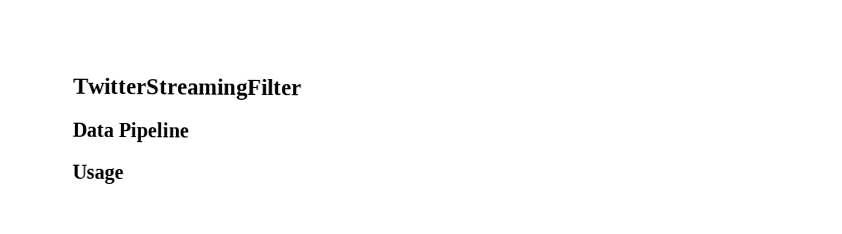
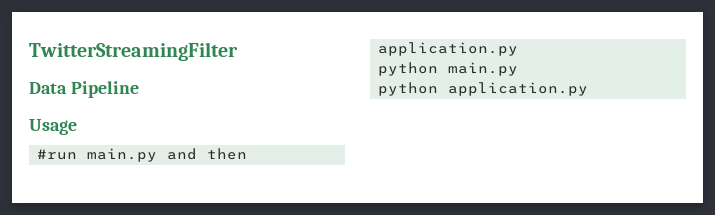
+ #run main.py and then application.py
+ python main.py
+ python application.py

